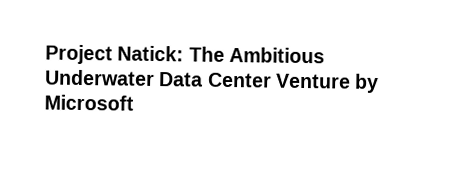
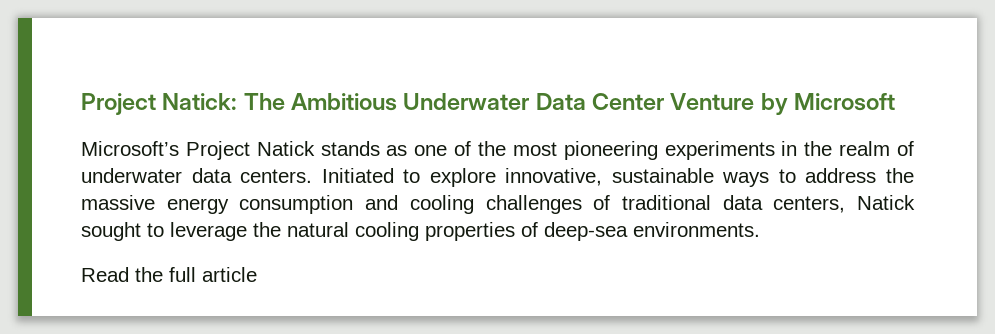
+ Microsoft’s Project Natick stands as one of the most pioneering experiments in the realm of underwater data centers. Initiated to explore innovative, sustainable ways to address the massive energy consumption and cooling challenges of traditional data centers, Natick sought to leverage the natural cooling properties of deep-sea environments.
+ Read the full article

